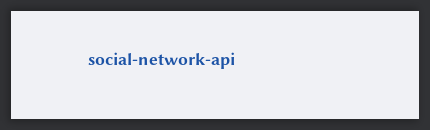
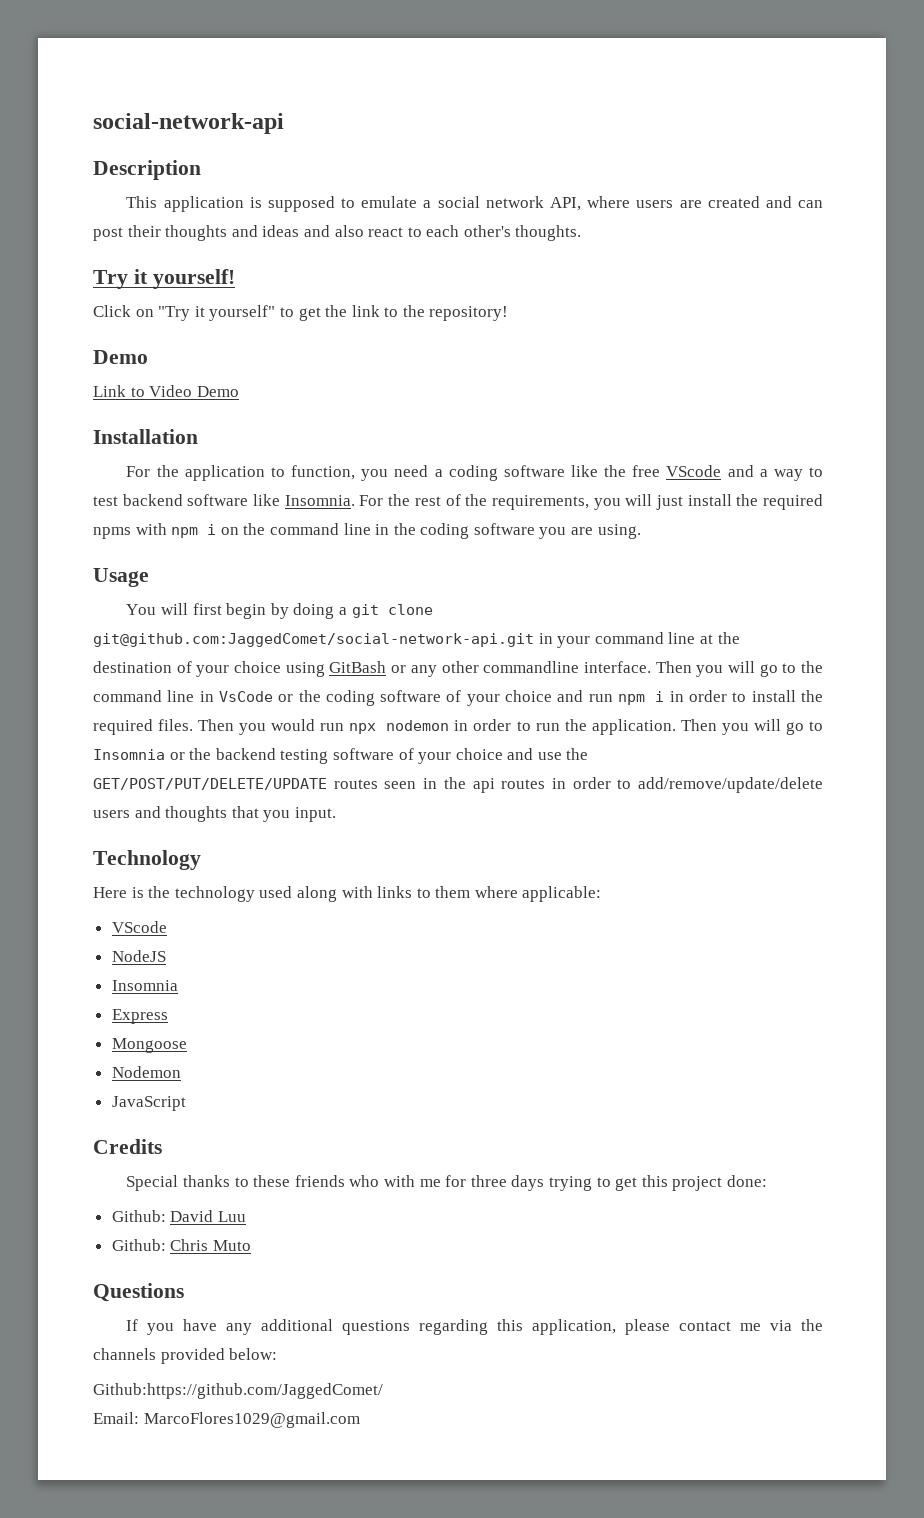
+ Description
+ This application is supposed to emulate a social network API, where users are created and can post their thoughts and ideas and also react to each other's thoughts.
+ Try it yourself!
+ Click on "Try it yourself" to get the link to the repository!
+ Demo
+ Link to Video Demo
+ Installation
+ For the application to function, you need a coding software like the free VScode and a way to test backend software like Insomnia. For the rest of the requirements, you will just install the required npms with npm i on the command line in the coding software you are using.
+ Usage
+ You will first begin by doing a git clone git@github.com:JaggedComet/social-network-api.git in your command line at the destination of your choice using GitBash or any other commandline interface. Then you will go to the command line in VsCode or the coding software of your choice and run npm i in order to install the required files. Then you would run npx nodemon in order to run the application. Then you will go to Insomnia or the backend testing software of your choice and use the GET/POST/PUT/DELETE/UPDATE routes seen in the api routes in order to add/remove/update/delete users and thoughts that you input.
+ Technology
+ Here is the technology used along with links to them where applicable:
+ VScode
+ NodeJS
+ Insomnia
+ Express
+ Mongoose
+ Nodemon
+ JavaScript
+ Credits
+ Special thanks to these friends who with me for three days trying to get this project done:
+ Github: David Luu
+ Github: Chris Muto
+ Questions
+ If you have any additional questions regarding this application, please contact me via the channels provided below:
+ Github:https://github.com/JaggedComet/
+ Email: MarcoFlores1029@gmail.com

